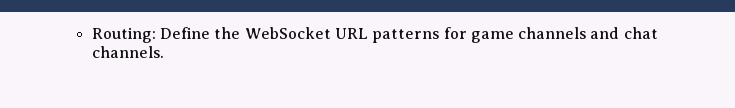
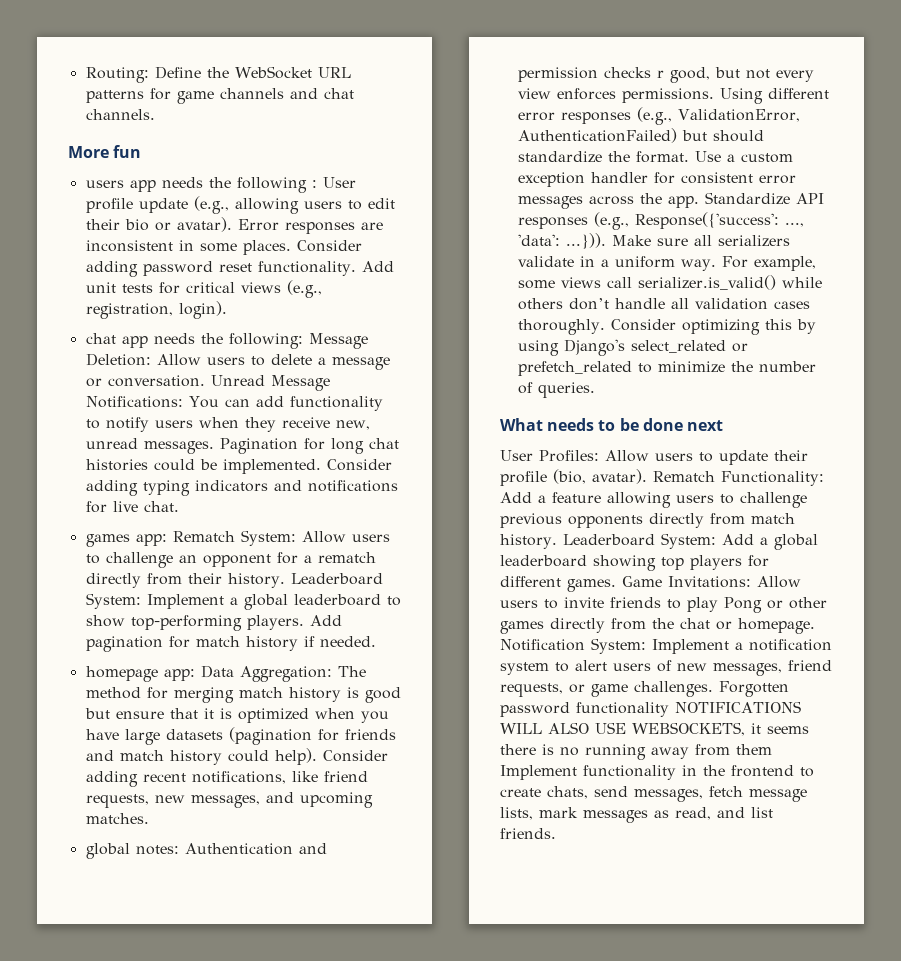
+ More fun
+ users app needs the following : User profile update (e.g., allowing users to edit their bio or avatar). Error responses are inconsistent in some places. Consider adding password reset functionality. Add unit tests for critical views (e.g., registration, login).
+ chat app needs the following: Message Deletion: Allow users to delete a message or conversation. Unread Message Notifications: You can add functionality to notify users when they receive new, unread messages. Pagination for long chat histories could be implemented. Consider adding typing indicators and notifications for live chat.
+ games app: Rematch System: Allow users to challenge an opponent for a rematch directly from their history. Leaderboard System: Implement a global leaderboard to show top-performing players. Add pagination for match history if needed.
+ homepage app: Data Aggregation: The method for merging match history is good but ensure that it is optimized when you have large datasets (pagination for friends and match history could help). Consider adding recent notifications, like friend requests, new messages, and upcoming matches.
+ global notes: Authentication and permission checks r good, but not every view enforces permissions. Using different error responses (e.g., ValidationError, AuthenticationFailed) but should standardize the format. Use a custom exception handler for consistent error messages across the app. Standardize API responses (e.g., Response({'success': ..., 'data': ...})). Make sure all serializers validate in a uniform way. For example, some views call serializer.is_valid() while others don’t handle all validation cases thoroughly. Consider optimizing this by using Django's select_related or prefetch_related to minimize the number of queries.
+ What needs to be done next
+ User Profiles: Allow users to update their profile (bio, avatar). Rematch Functionality: Add a feature allowing users to challenge previous opponents directly from match history. Leaderboard System: Add a global leaderboard showing top players for different games. Game Invitations: Allow users to invite friends to play Pong or other games directly from the chat or homepage. Notification System: Implement a notification system to alert users of new messages, friend requests, or game challenges. Forgotten password functionality NOTIFICATIONS WILL ALSO USE WEBSOCKETS, it seems there is no running away from them Implement functionality in the frontend to create chats, send messages, fetch message lists, mark messages as read, and list friends.

